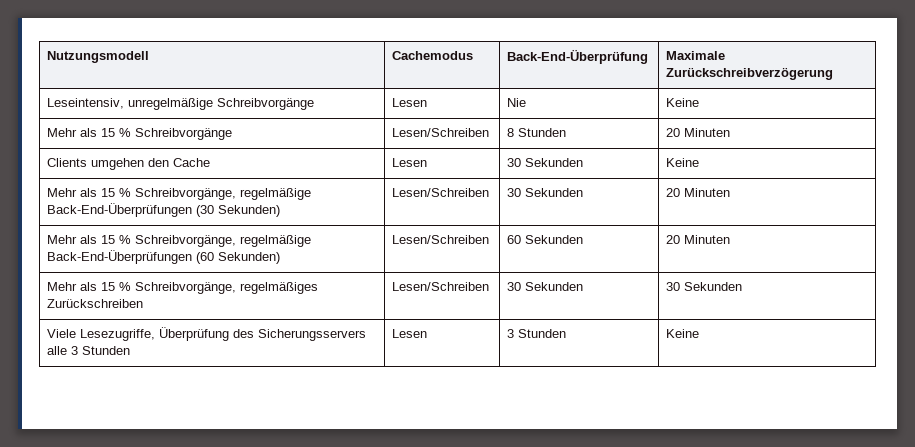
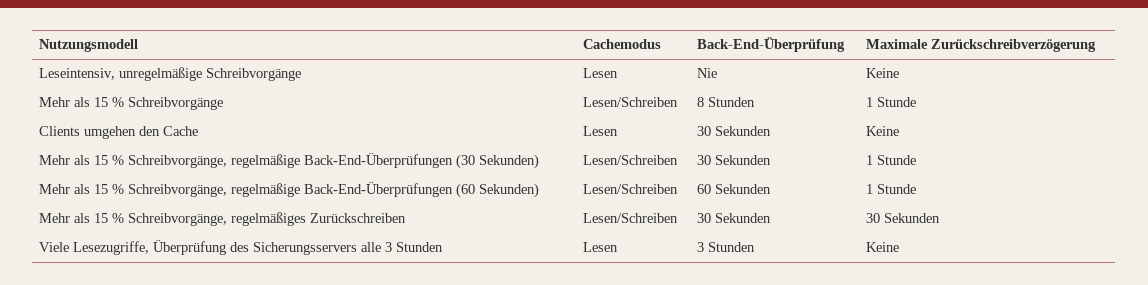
- Mehr als 15 % Schreibvorgänge | Lesen/Schreiben | 8 Stunden | 20 Minuten
+ Mehr als 15 % Schreibvorgänge | Lesen/Schreiben | 8 Stunden | 1 Stunde
- Mehr als 15 % Schreibvorgänge, regelmäßige Back-End-Überprüfungen (30 Sekunden) | Lesen/Schreiben | 30 Sekunden | 20 Minuten
+ Mehr als 15 % Schreibvorgänge, regelmäßige Back-End-Überprüfungen (30 Sekunden) | Lesen/Schreiben | 30 Sekunden | 1 Stunde
- Mehr als 15 % Schreibvorgänge, regelmäßige Back-End-Überprüfungen (60 Sekunden) | Lesen/Schreiben | 60 Sekunden | 20 Minuten
+ Mehr als 15 % Schreibvorgänge, regelmäßige Back-End-Überprüfungen (60 Sekunden) | Lesen/Schreiben | 60 Sekunden | 1 Stunde

